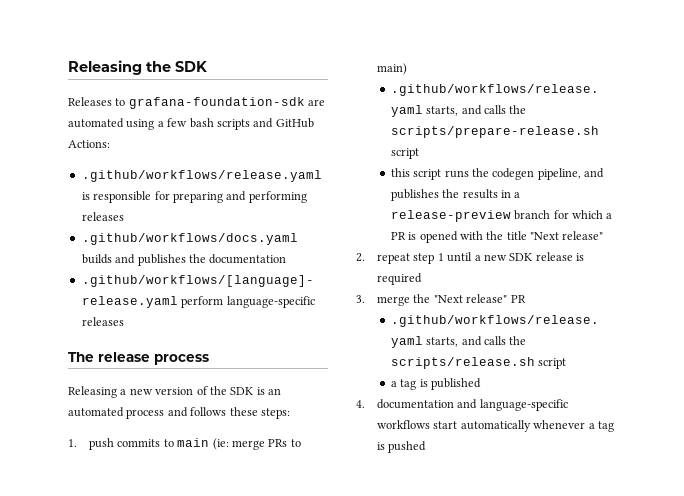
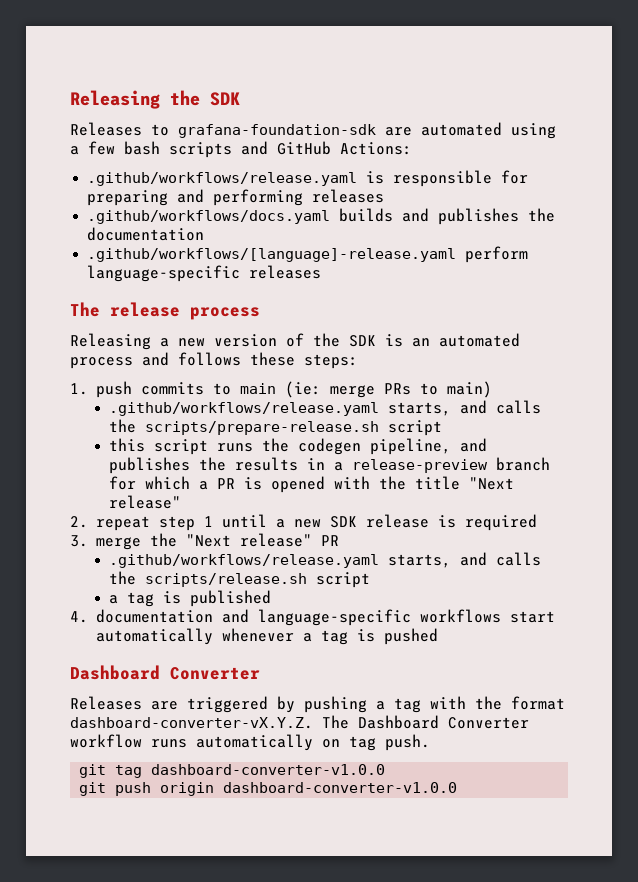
  4. documentation and language-specific workflows start automatically whenever a tag is pushed
+ Dashboard Converter
+ Releases are triggered by pushing a tag with the format dashboard-converter-vX.Y.Z. The Dashboard Converter workflow runs automatically on tag push.
+ git tag dashboard-converter-v1.0.0
+ git push origin dashboard-converter-v1.0.0

